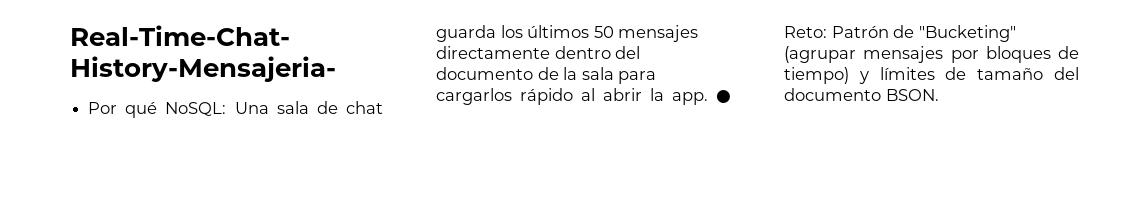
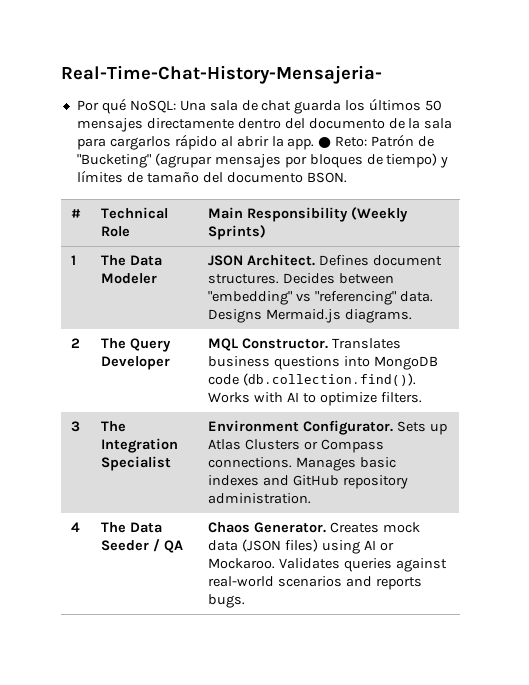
+ # | Technical Role | Main Responsibility (Weekly Sprints)
+ 1 | The Data Modeler | JSON Architect. Defines document structures. Decides between "embedding" vs "referencing" data. Designs Mermaid.js diagrams.
+ 2 | The Query Developer | MQL Constructor. Translates business questions into MongoDB code (db.collection.find()). Works with AI to optimize filters.
+ 3 | The Integration Specialist | Environment Configurator. Sets up Atlas Clusters or Compass connections. Manages basic indexes and GitHub repository administration.
+ 4 | The Data Seeder / QA | Chaos Generator. Creates mock data (JSON files) using AI or Mockaroo. Validates queries against real-world scenarios and reports bugs.

